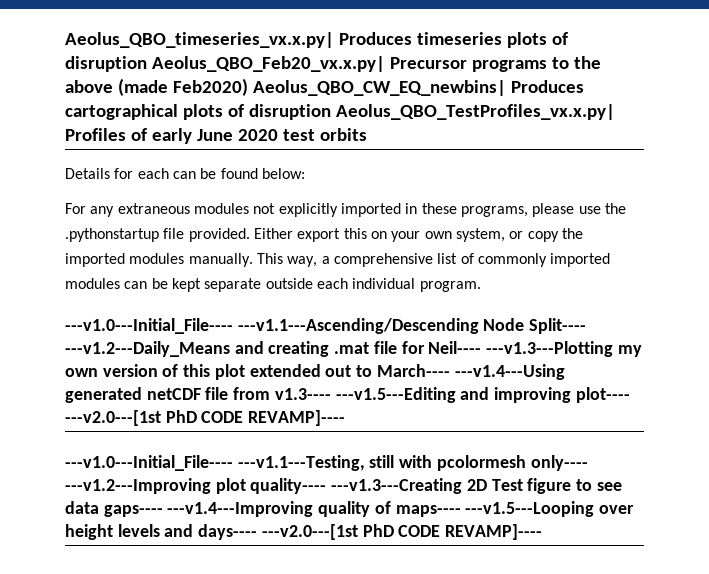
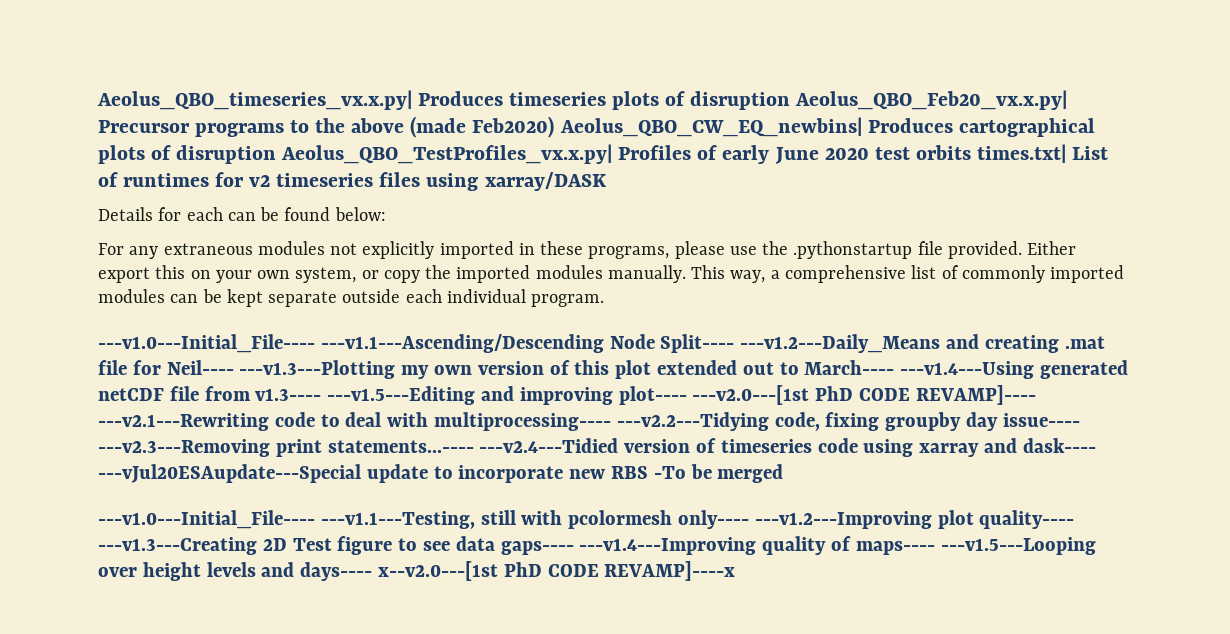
- Aeolus_QBO_timeseries_vx.x.py| Produces timeseries plots of disruption Aeolus_QBO_Feb20_vx.x.py| Precursor programs to the above (made Feb2020) Aeolus_QBO_CW_EQ_newbins| Produces cartographical plots of disruption Aeolus_QBO_TestProfiles_vx.x.py| Profiles of early June 2020 test orbits
+ Aeolus_QBO_timeseries_vx.x.py| Produces timeseries plots of disruption Aeolus_QBO_Feb20_vx.x.py| Precursor programs to the above (made Feb2020) Aeolus_QBO_CW_EQ_newbins| Produces cartographical plots of disruption Aeolus_QBO_TestProfiles_vx.x.py| Profiles of early June 2020 test orbits times.txt| List of runtimes for v2 timeseries files using xarray/DASK
- ---v1.0---Initial_File---- ---v1.1---Ascending/Descending Node Split---- ---v1.2---Daily_Means and creating .mat file for Neil---- ---v1.3---Plotting my own version of this plot extended out to March---- ---v1.4---Using generated netCDF file from v1.3---- ---v1.5---Editing and improving plot---- ---v2.0---[1st PhD CODE REVAMP]----
+ ---v1.0---Initial_File---- ---v1.1---Ascending/Descending Node Split---- ---v1.2---Daily_Means and creating .mat file for Neil---- ---v1.3---Plotting my own version of this plot extended out to March---- ---v1.4---Using generated netCDF file from v1.3---- ---v1.5---Editing and improving plot---- ---v2.0---[1st PhD CODE REVAMP]---- ---v2.1---Rewriting code to deal with multiprocessing---- ---v2.2---Tidying code, fixing groupby day issue---- ---v2.3---Removing print statements...---- ---v2.4---Tidied version of timeseries code using xarray and dask---- ---vJul20ESAupdate---Special update to incorporate new RBS -To be merged
- ---v1.0---Initial_File---- ---v1.1---Testing, still with pcolormesh only---- ---v1.2---Improving plot quality---- ---v1.3---Creating 2D Test figure to see data gaps---- ---v1.4---Improving quality of maps---- ---v1.5---Looping over height levels and days---- ---v2.0---[1st PhD CODE REVAMP]----
+ ---v1.0---Initial_File---- ---v1.1---Testing, still with pcolormesh only---- ---v1.2---Improving plot quality---- ---v1.3---Creating 2D Test figure to see data gaps---- ---v1.4---Improving quality of maps---- ---v1.5---Looping over height levels and days---- x--v2.0---[1st PhD CODE REVAMP]----x

